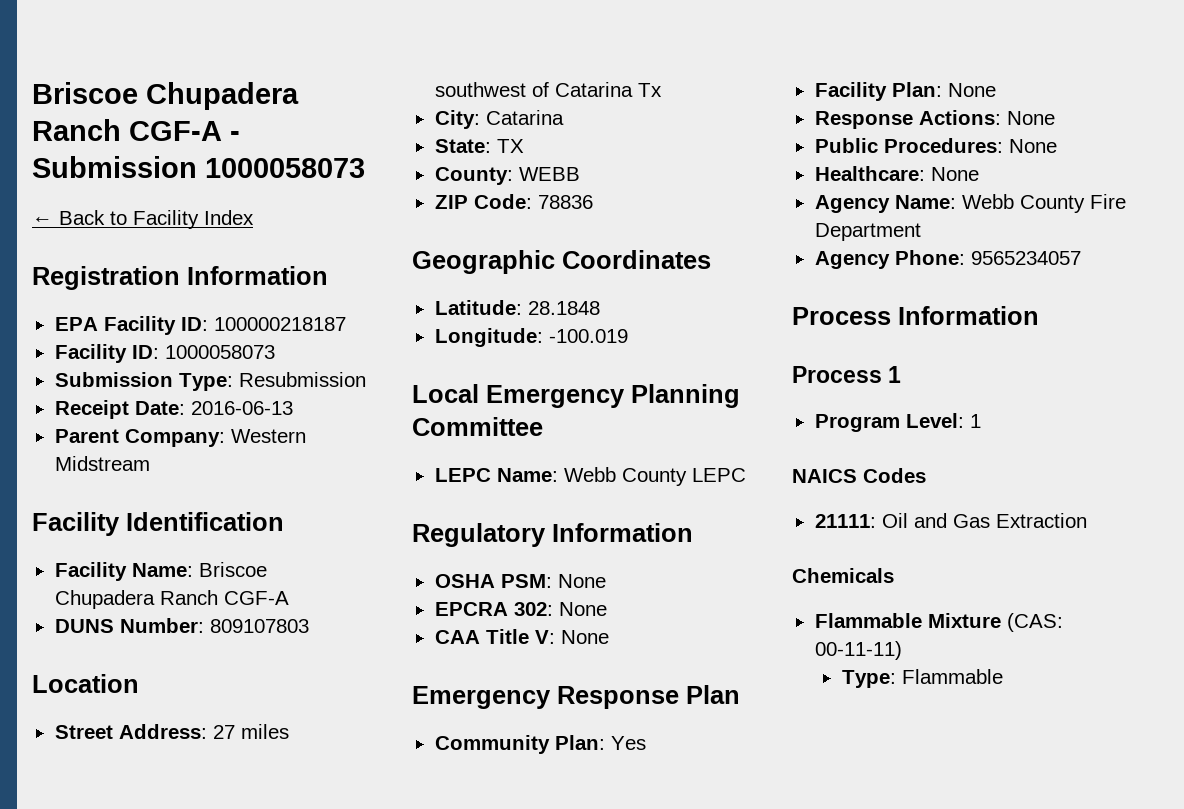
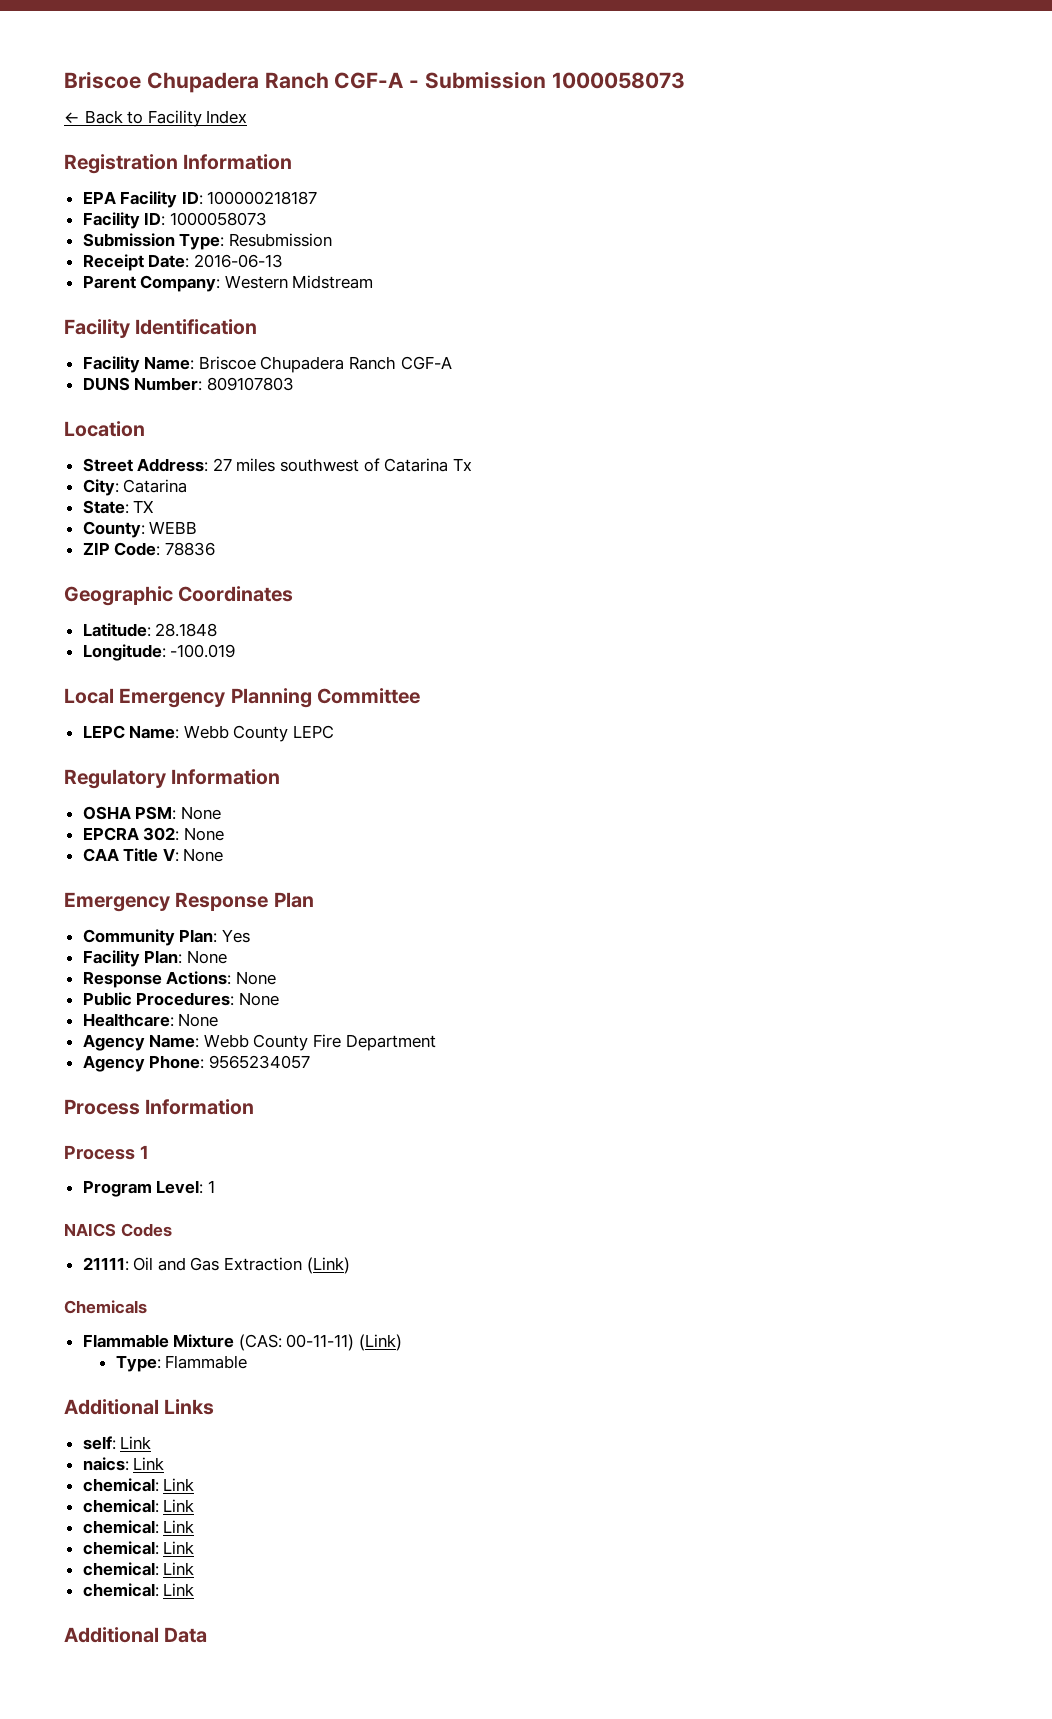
- 21111: Oil and Gas Extraction
+ 21111: Oil and Gas Extraction (Link)
- Flammable Mixture (CAS: 00-11-11)
+ Flammable Mixture (CAS: 00-11-11) (Link)
+ Additional Links
+ self: Link
+ naics: Link
+ chemical: Link
+ chemical: Link
+ chemical: Link
+ chemical: Link
+ chemical: Link
+ chemical: Link
+ Additional Data

